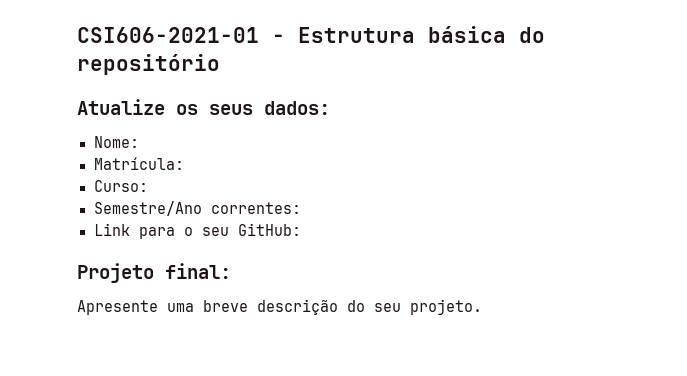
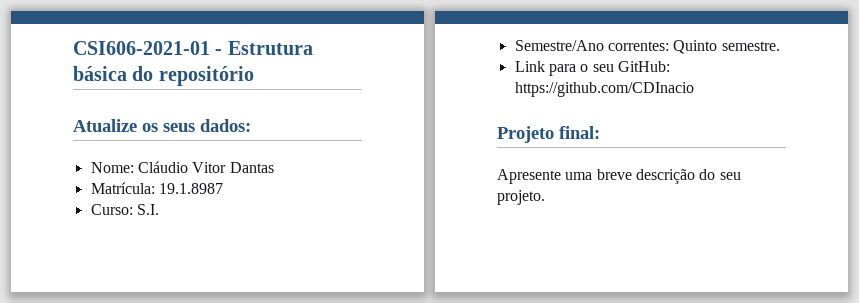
- Nome:
+ Nome: Cláudio Vitor Dantas
- Matrícula:
+ Matrícula: 19.1.8987
- Curso:
+ Curso: S.I.
- Semestre/Ano correntes:
+ Semestre/Ano correntes: Quinto semestre.
- Link para o seu GitHub:
+ Link para o seu GitHub: https://github.com/CDInacio

